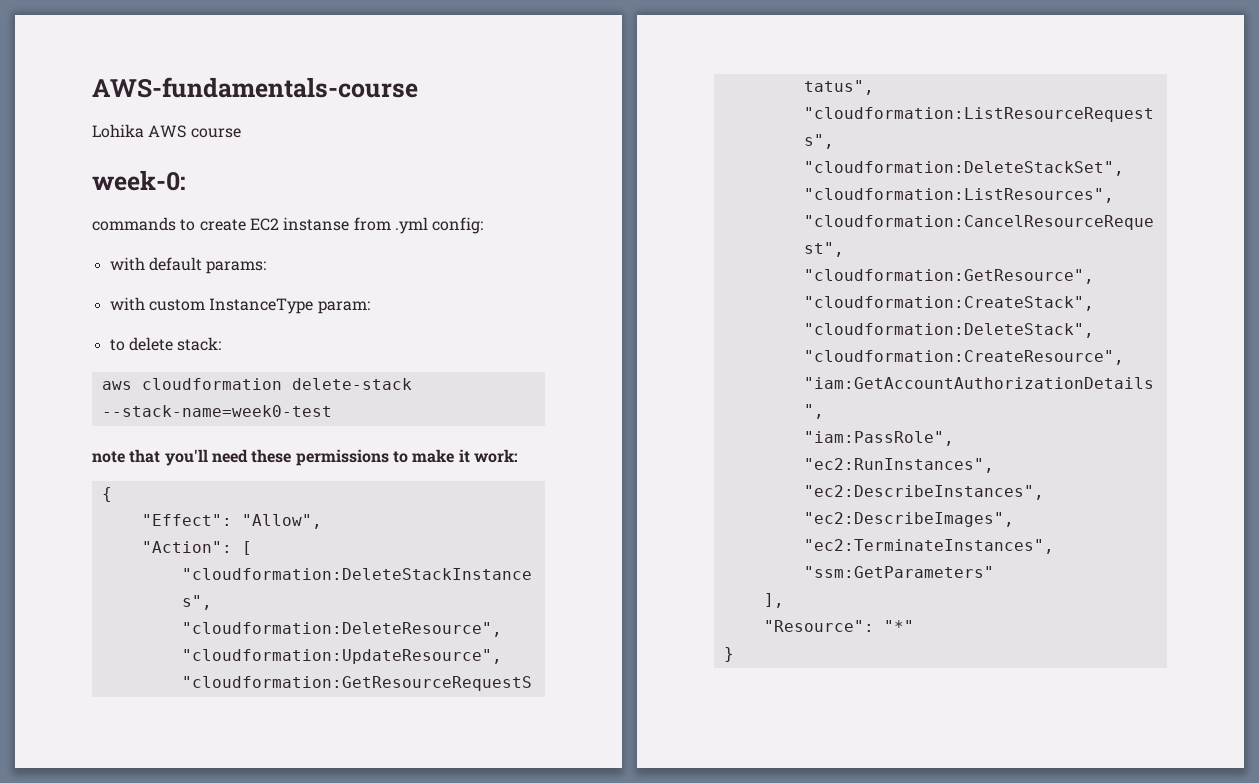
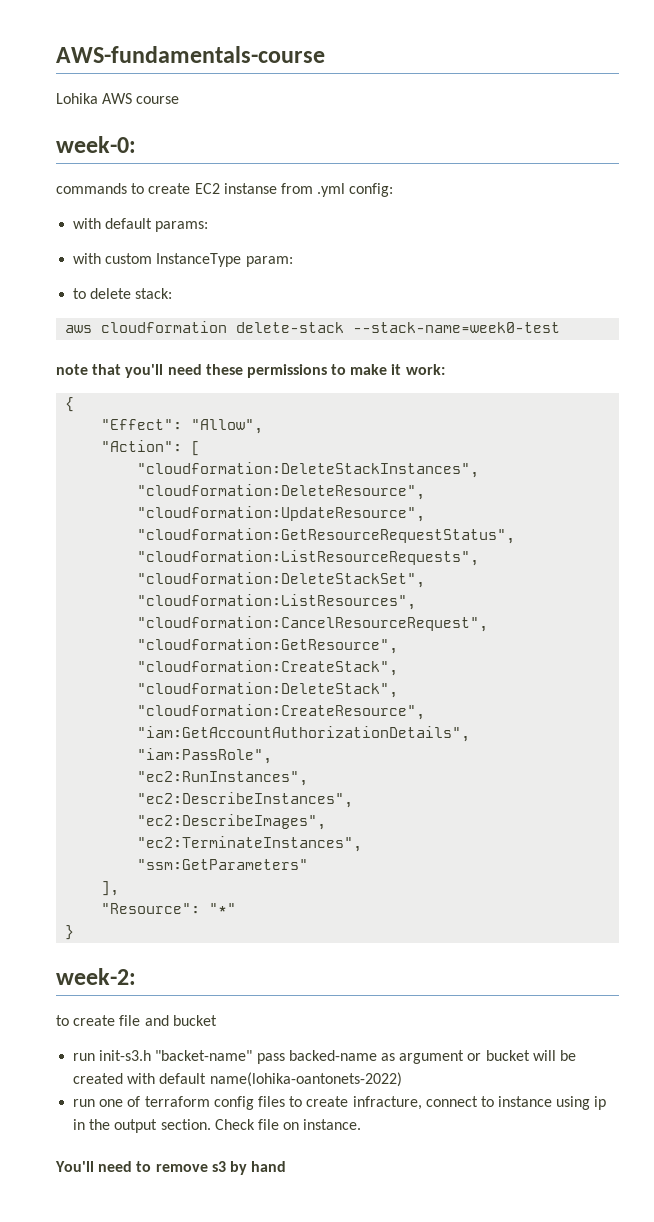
+ week-2:
+ to create file and bucket
+ run init-s3.h "backet-name" pass backed-name as argument or bucket will be created with default name(lohika-oantonets-2022)
+ run one of terraform config files to create infracture, connect to instance using ip in the output section. Check file on instance.
+ You'll need to remove s3 by hand

